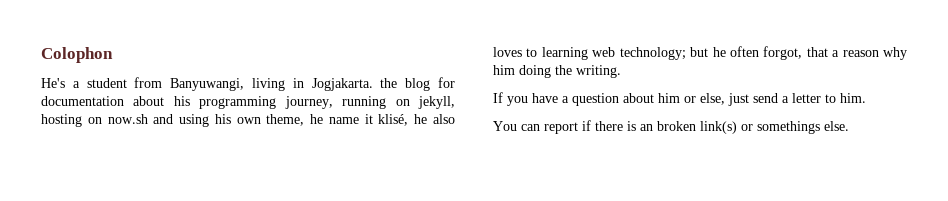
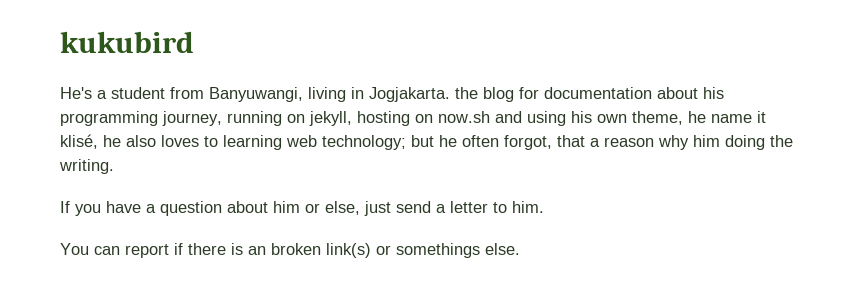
- Colophon
+ kukubird

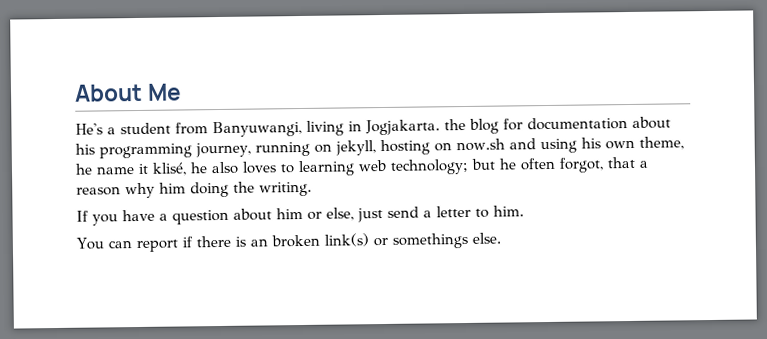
- kukubird
+ About Me

